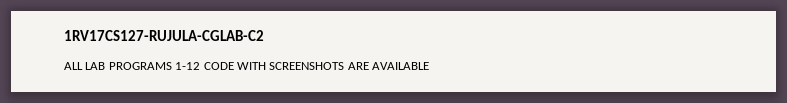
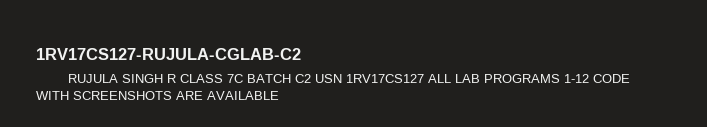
- ALL LAB PROGRAMS 1-12 CODE WITH SCREENSHOTS ARE AVAILABLE
+ RUJULA SINGH R CLASS 7C BATCH C2 USN 1RV17CS127 ALL LAB PROGRAMS 1-12 CODE WITH SCREENSHOTS ARE AVAILABLE

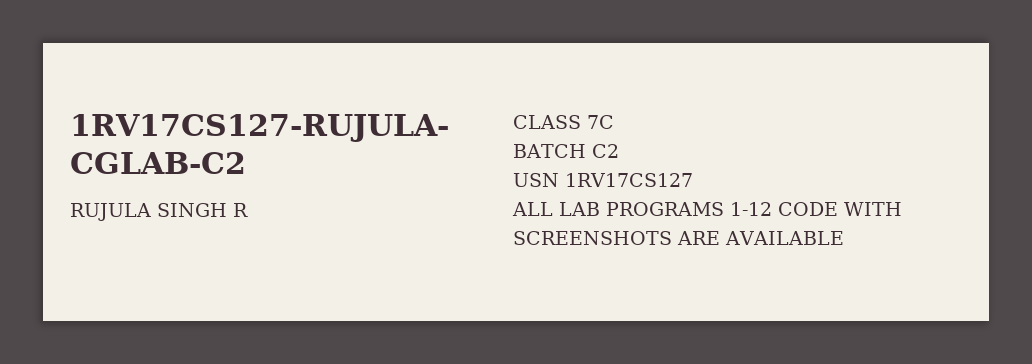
- RUJULA SINGH R CLASS 7C BATCH C2 USN 1RV17CS127 ALL LAB PROGRAMS 1-12 CODE WITH SCREENSHOTS ARE AVAILABLE
+ RUJULA SINGH R
+ CLASS 7C
+ BATCH C2
+ USN 1RV17CS127
+ ALL LAB PROGRAMS 1-12 CODE WITH SCREENSHOTS ARE AVAILABLE

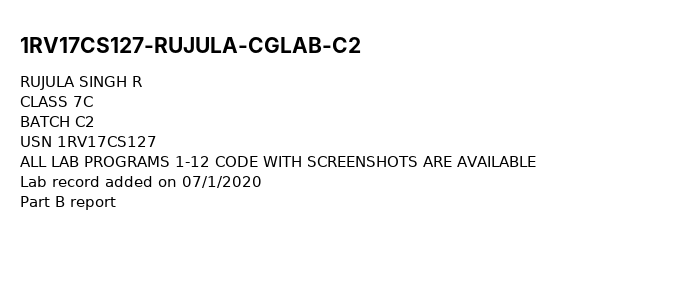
+ Lab record added on 07/1/2020
+ Part B report

